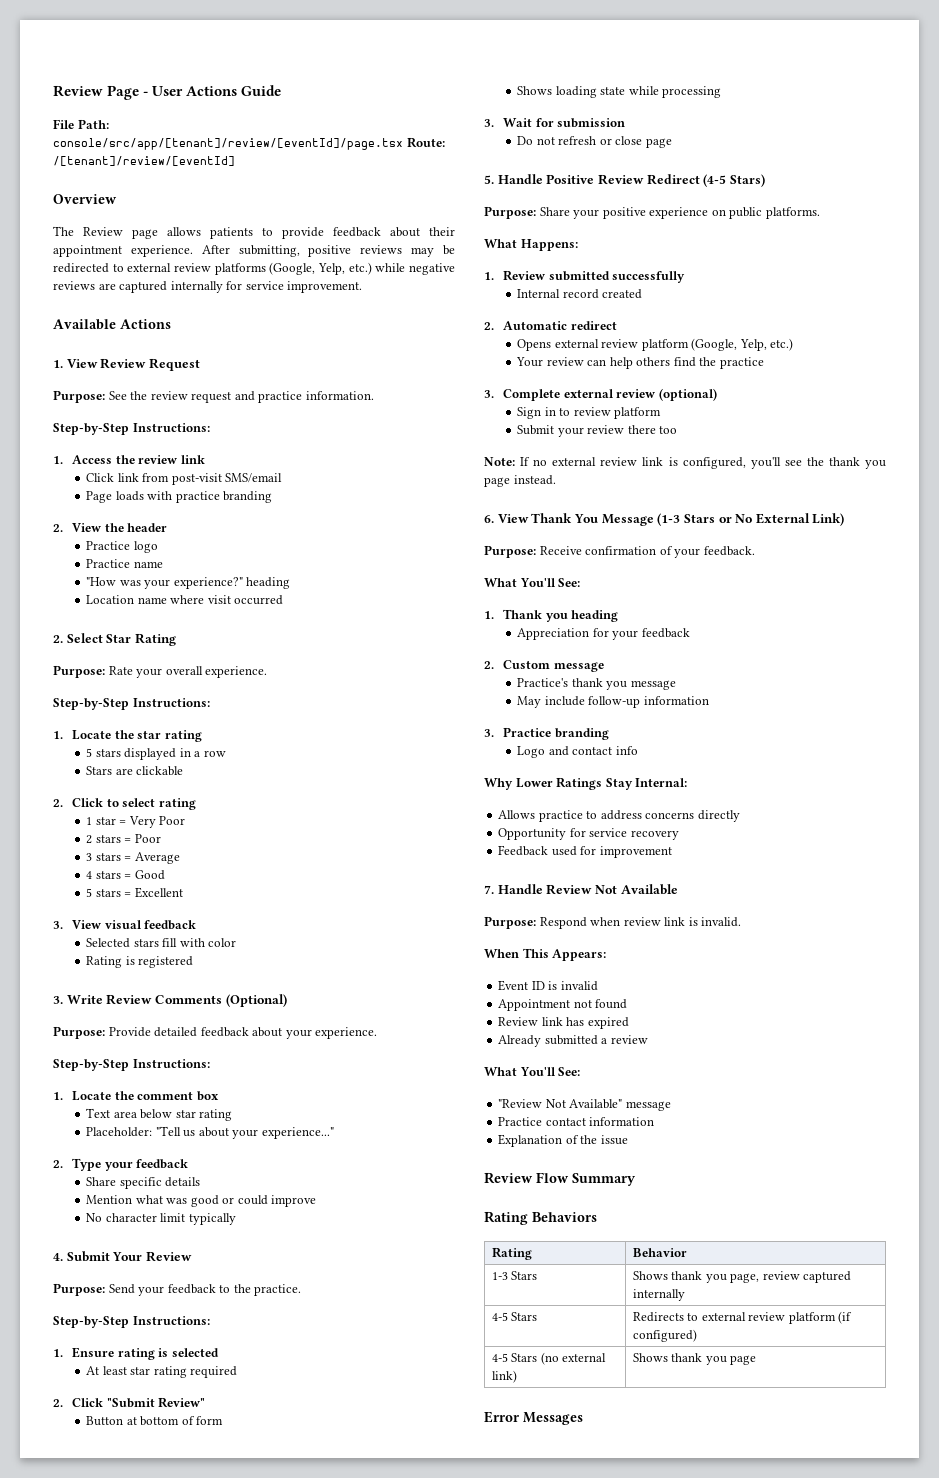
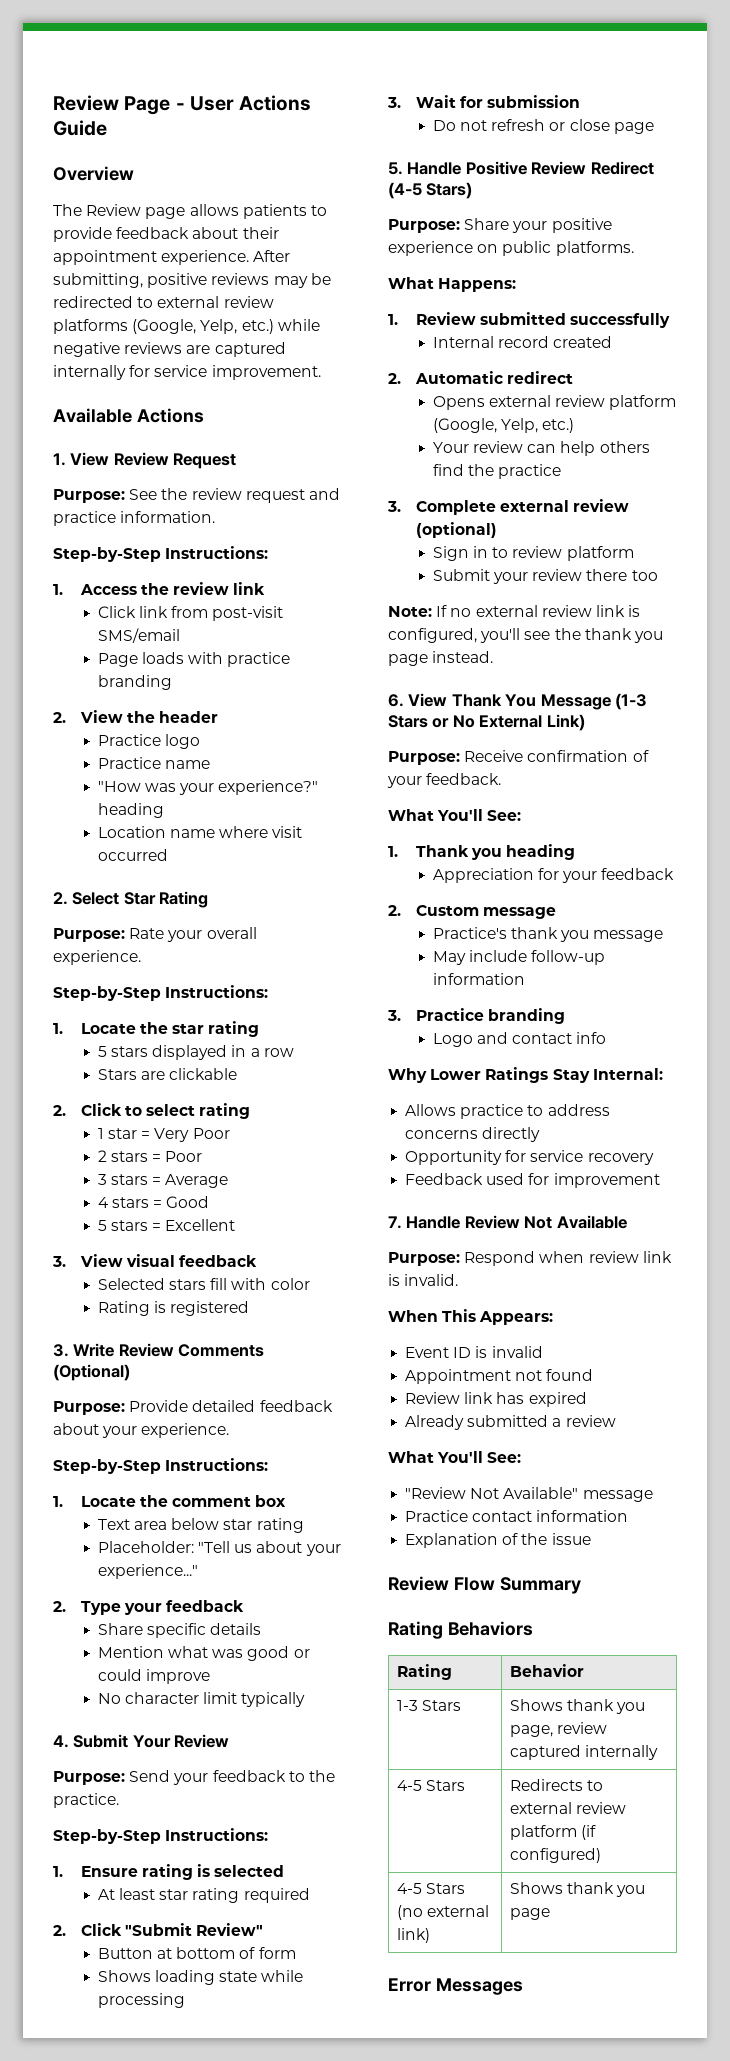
- File Path: console/src/app/[tenant]/review/[eventId]/page.tsx Route: /[tenant]/review/[eventId]

